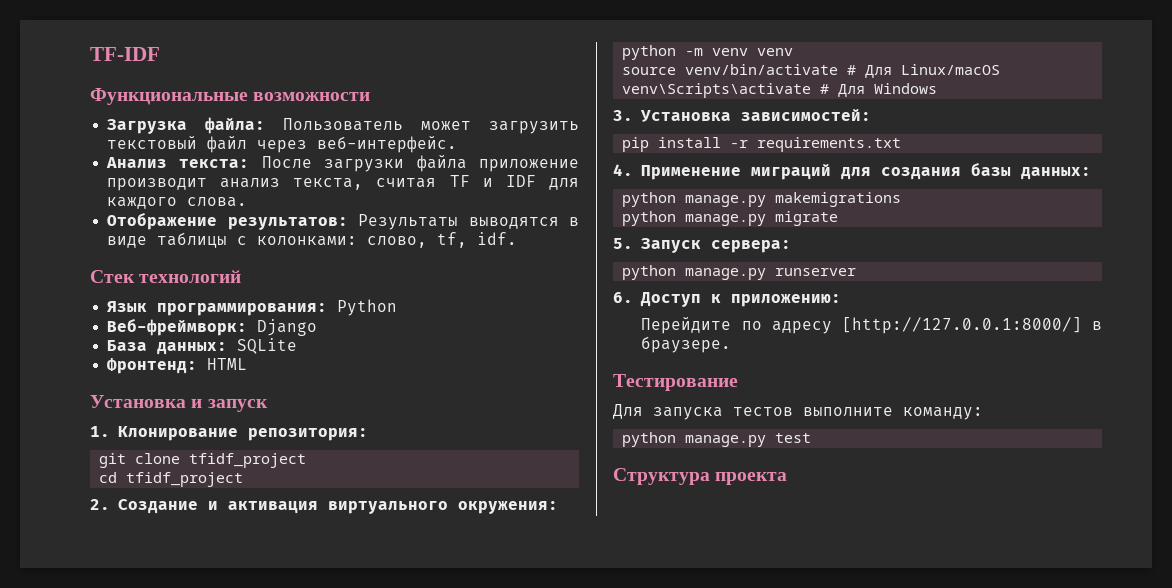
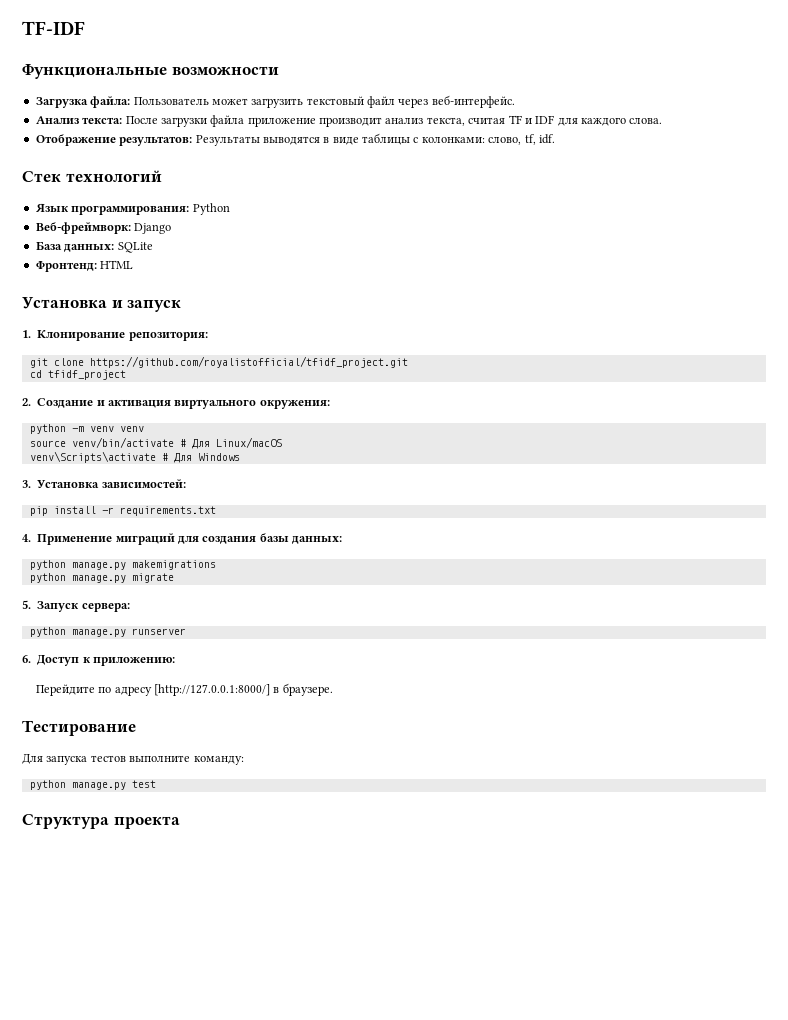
- git clone tfidf_project
+ git clone https://github.com/royalistofficial/tfidf_project.git

